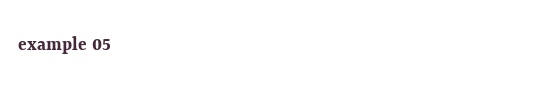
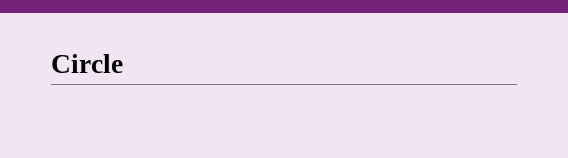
- example 05
+ Circle

